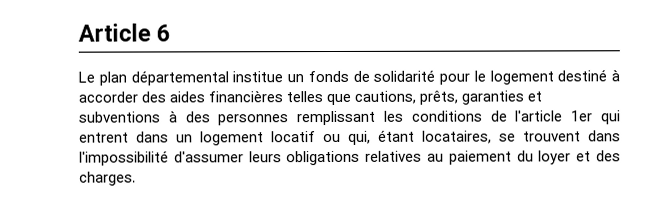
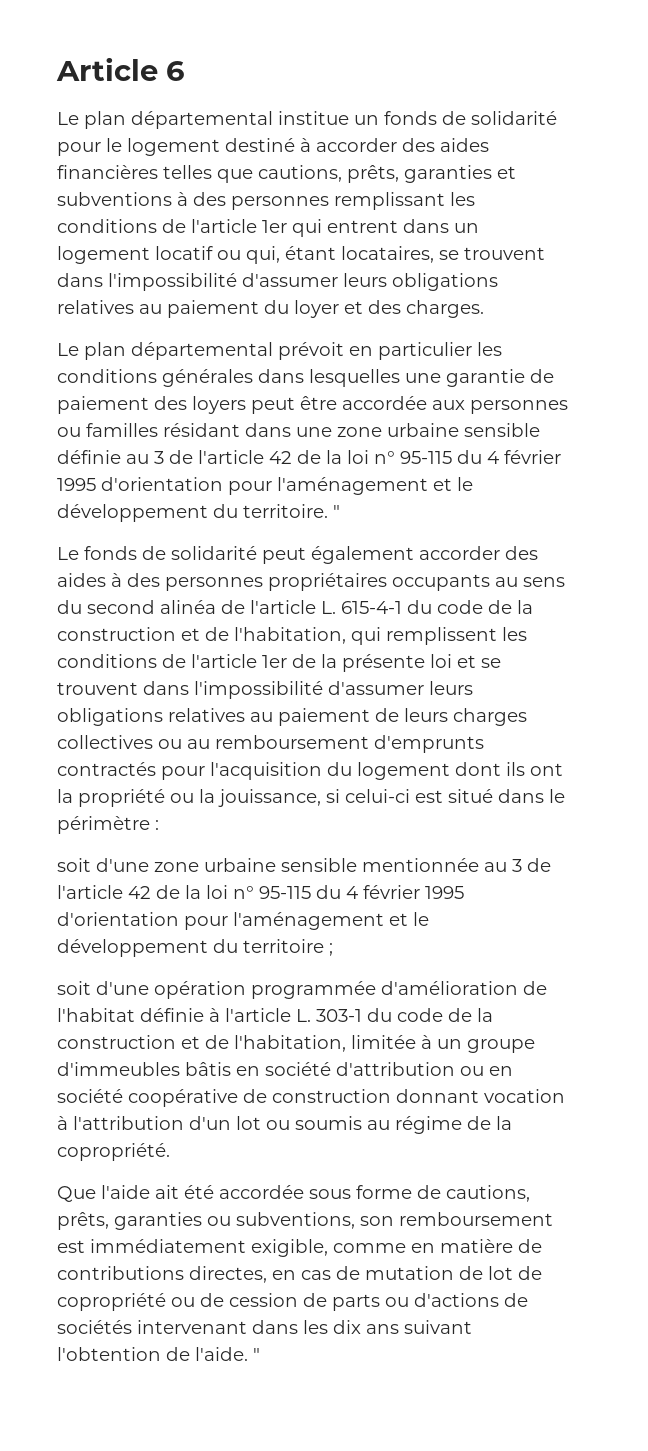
+ Le plan départemental prévoit en particulier les conditions générales dans lesquelles une garantie de paiement des loyers peut être accordée aux personnes ou familles résidant dans une zone urbaine sensible définie au 3 de l'article 42 de la loi n° 95-115 du 4 février 1995 d'orientation pour l'aménagement et le développement du territoire. "
+ Le fonds de solidarité peut également accorder des aides à des personnes propriétaires occupants au sens du second alinéa de l'article L. 615-4-1 du code de la construction et de l'habitation, qui remplissent les conditions de l'article 1er de la présente loi et se trouvent dans l'impossibilité d'assumer leurs obligations relatives au paiement de leurs charges collectives ou au remboursement d'emprunts contractés pour l'acquisition du logement dont ils ont la propriété ou la jouissance, si celui-ci est situé dans le périmètre :
+ soit d'une zone urbaine sensible mentionnée au 3 de l'article 42 de la loi n° 95-115 du 4 février 1995 d'orientation pour l'aménagement et le développement du territoire ;
+ soit d'une opération programmée d'amélioration de l'habitat définie à l'article L. 303-1 du code de la construction et de l'habitation, limitée à un groupe d'immeubles bâtis en société d'attribution ou en société coopérative de construction donnant vocation à l'attribution d'un lot ou soumis au régime de la copropriété.
+ Que l'aide ait été accordée sous forme de cautions, prêts, garanties ou subventions, son remboursement est immédiatement exigible, comme en matière de contributions directes, en cas de mutation de lot de copropriété ou de cession de parts ou d'actions de sociétés intervenant dans les dix ans suivant l'obtention de l'aide. "

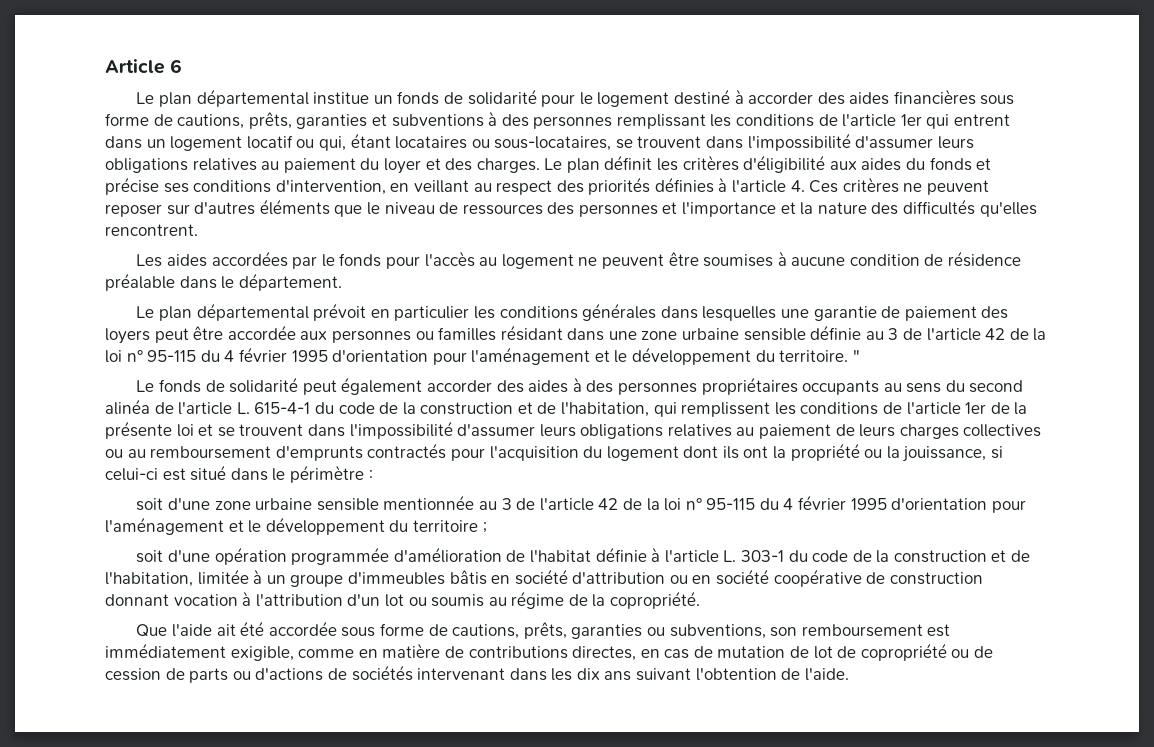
- Le plan départemental institue un fonds de solidarité pour le logement destiné à accorder des aides financières telles que cautions, prêts, garanties et subventions à des personnes remplissant les conditions de l'article 1er qui entrent dans un logement locatif ou qui, étant locataires, se trouvent dans l'impossibilité d'assumer leurs obligations relatives au paiement du loyer et des charges.
+ Le plan départemental institue un fonds de solidarité pour le logement destiné à accorder des aides financières sous forme de cautions, prêts, garanties et subventions à des personnes remplissant les conditions de l'article 1er qui entrent dans un logement locatif ou qui, étant locataires ou sous-locataires, se trouvent dans l'impossibilité d'assumer leurs obligations relatives au paiement du loyer et des charges. Le plan définit les critères d'éligibilité aux aides du fonds et précise ses conditions d'intervention, en veillant au respect des priorités définies à l'article 4. Ces critères ne peuvent reposer sur d'autres éléments que le niveau de ressources des personnes et l'importance et la nature des difficultés qu'elles rencontrent.
+ Les aides accordées par le fonds pour l'accès au logement ne peuvent être soumises à aucune condition de résidence préalable dans le département.
- Que l'aide ait été accordée sous forme de cautions, prêts, garanties ou subventions, son remboursement est immédiatement exigible, comme en matière de contributions directes, en cas de mutation de lot de copropriété ou de cession de parts ou d'actions de sociétés intervenant dans les dix ans suivant l'obtention de l'aide. "
+ Que l'aide ait été accordée sous forme de cautions, prêts, garanties ou subventions, son remboursement est immédiatement exigible, comme en matière de contributions directes, en cas de mutation de lot de copropriété ou de cession de parts ou d'actions de sociétés intervenant dans les dix ans suivant l'obtention de l'aide.

